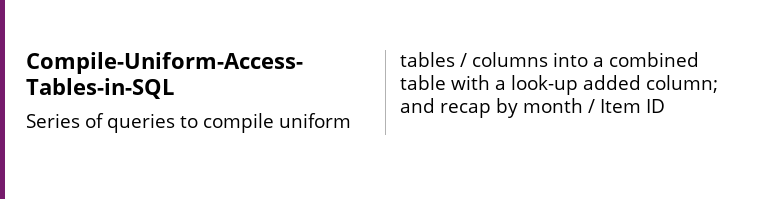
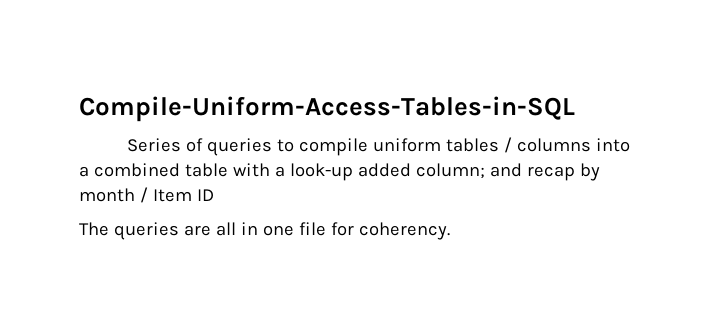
+ The queries are all in one file for coherency.

